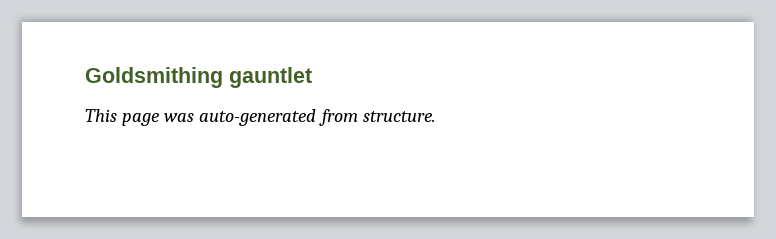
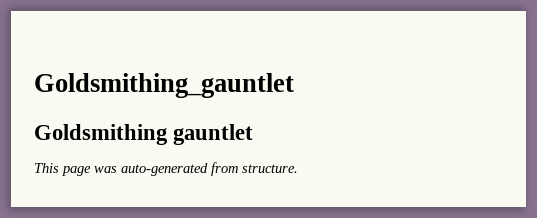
+ Goldsmithing_gauntlet

